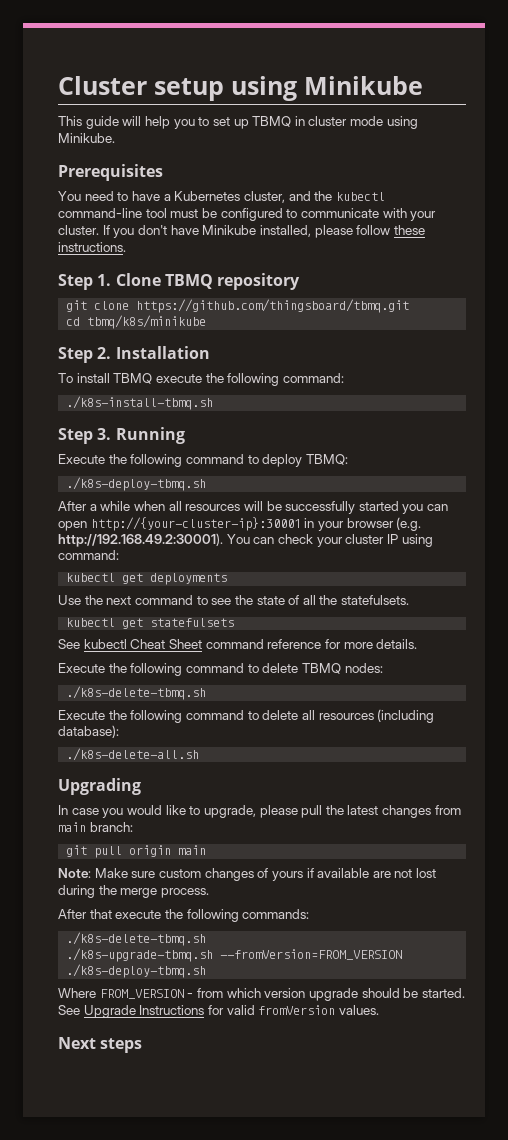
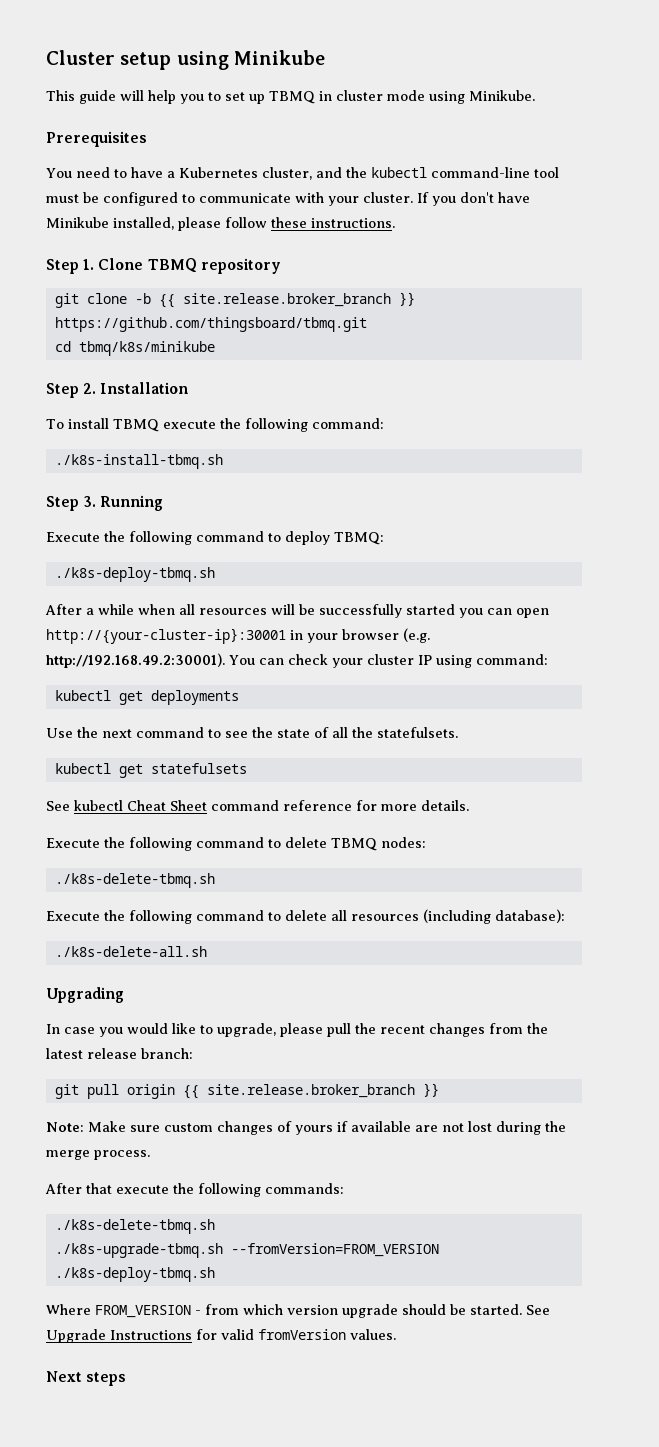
- git clone https://github.com/thingsboard/tbmq.git
+ git clone -b {{ site.release.broker_branch }} https://github.com/thingsboard/tbmq.git
- In case you would like to upgrade, please pull the latest changes from main branch:
+ In case you would like to upgrade, please pull the recent changes from the latest release branch:
- git pull origin main
+ git pull origin {{ site.release.broker_branch }}

